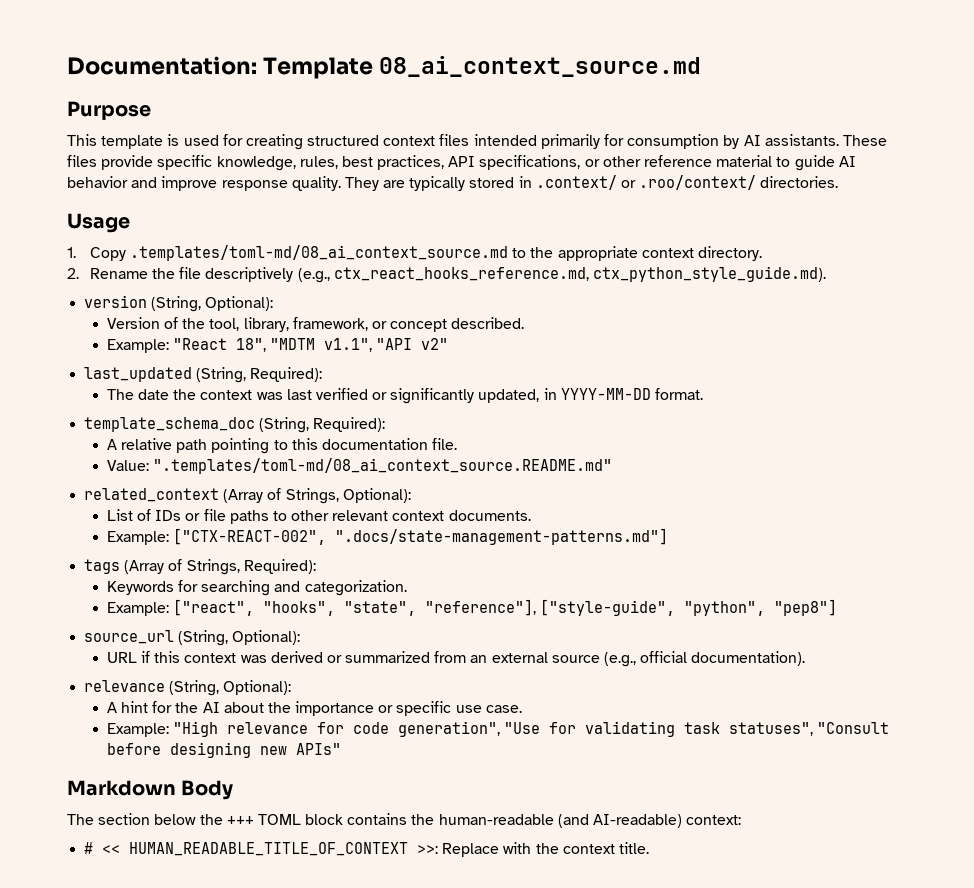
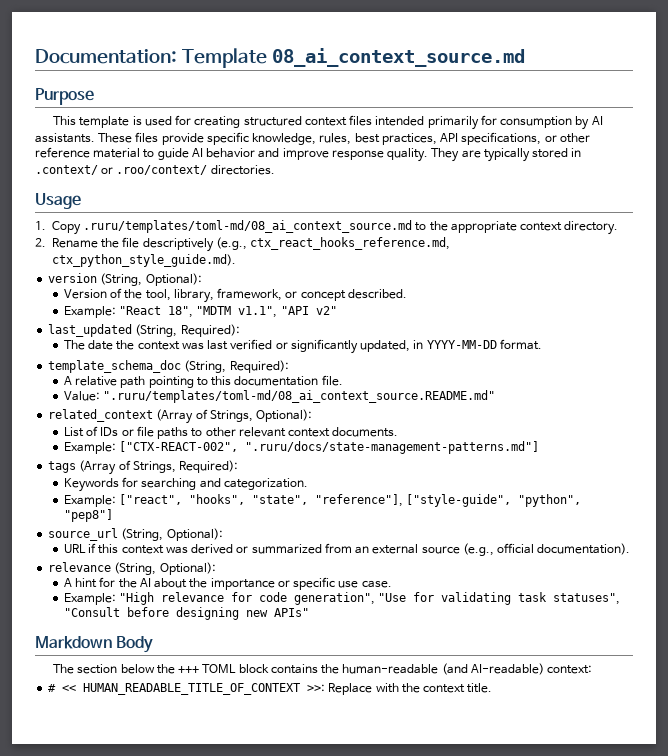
- 1. Copy .templates/toml-md/08_ai_context_source.md to the appropriate context directory.
+ 1. Copy .ruru/templates/toml-md/08_ai_context_source.md to the appropriate context directory.
- Value: ".templates/toml-md/08_ai_context_source.README.md"
+ Value: ".ruru/templates/toml-md/08_ai_context_source.README.md"
- Example: ["CTX-REACT-002", ".docs/state-management-patterns.md"]
+ Example: ["CTX-REACT-002", ".ruru/docs/state-management-patterns.md"]

